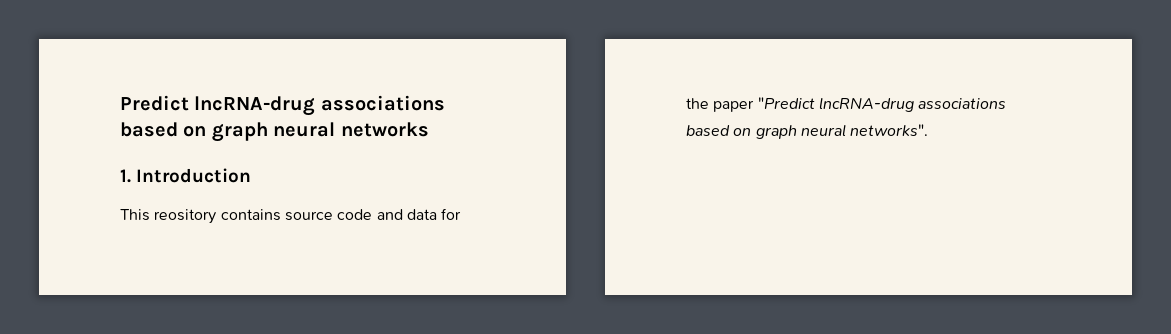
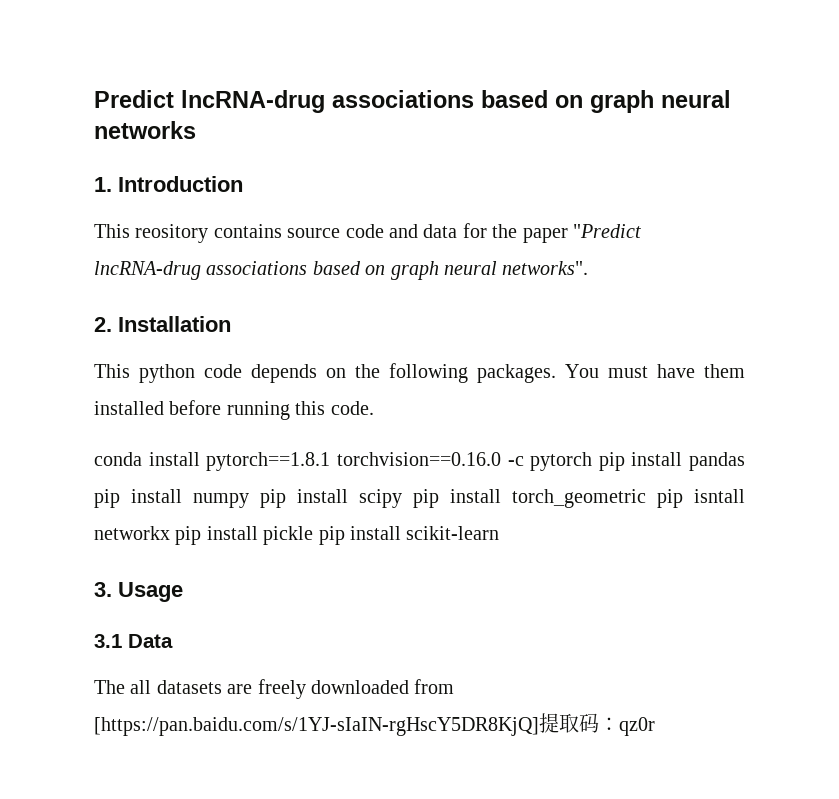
+ 2. Installation
+ This python code depends on the following packages. You must have them installed before running this code.
+ conda install pytorch==1.8.1 torchvision==0.16.0 -c pytorch pip install pandas pip install numpy pip install scipy pip install torch_geometric pip isntall networkx pip install pickle pip install scikit-learn
+ 3. Usage
+ 3.1 Data
+ The all datasets are freely downloaded from [https://pan.baidu.com/s/1YJ-sIaIN-rgHscY5DR8KjQ]提取码：qz0r

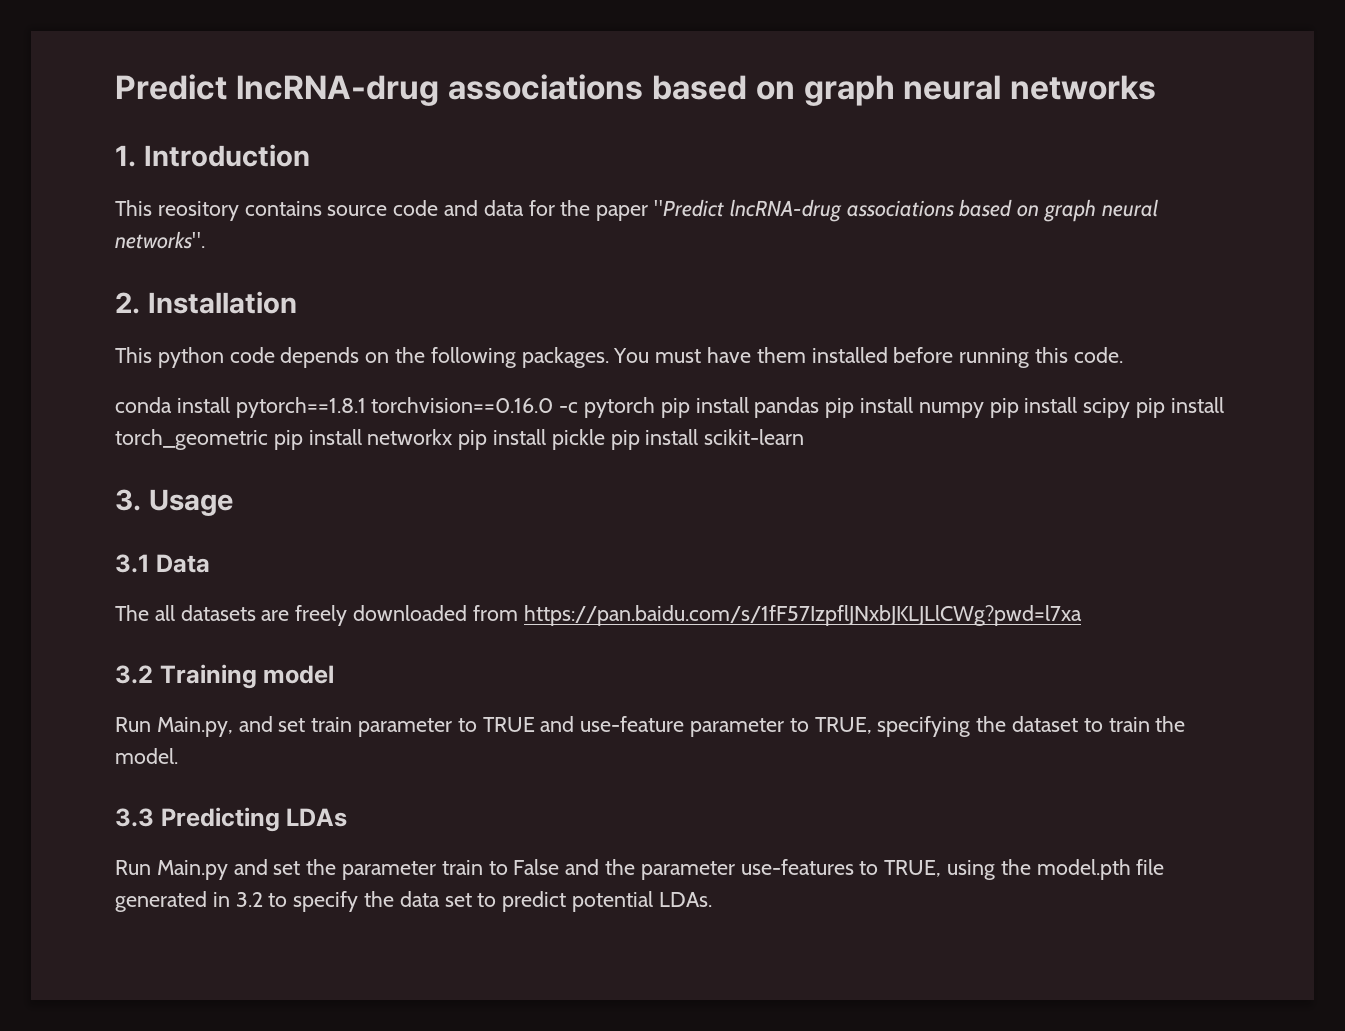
- conda install pytorch==1.8.1 torchvision==0.16.0 -c pytorch pip install pandas pip install numpy pip install scipy pip install torch_geometric pip isntall networkx pip install pickle pip install scikit-learn
+ conda install pytorch==1.8.1 torchvision==0.16.0 -c pytorch pip install pandas pip install numpy pip install scipy pip install torch_geometric pip install networkx pip install pickle pip install scikit-learn
- The all datasets are freely downloaded from [https://pan.baidu.com/s/1YJ-sIaIN-rgHscY5DR8KjQ]提取码：qz0r
+ The all datasets are freely downloaded from https://pan.baidu.com/s/1fF57IzpflJNxbJKLJLlCWg?pwd=l7xa
+ 3.2 Training model
+ Run Main.py, and set train parameter to TRUE and use-feature parameter to TRUE, specifying the dataset to train the model.
+ 3.3 Predicting LDAs
+ Run Main.py and set the parameter train to False and the parameter use-features to TRUE, using the model.pth file generated in 3.2 to specify the data set to predict potential LDAs.

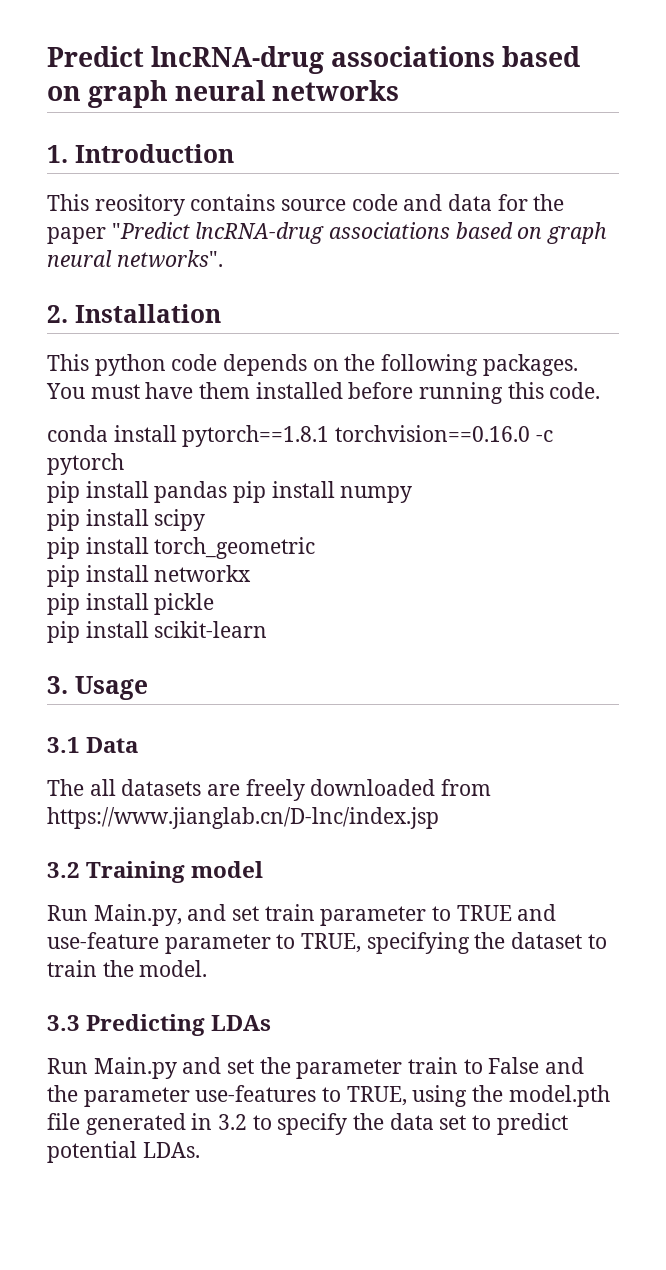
- conda install pytorch==1.8.1 torchvision==0.16.0 -c pytorch pip install pandas pip install numpy pip install scipy pip install torch_geometric pip install networkx pip install pickle pip install scikit-learn
+ conda install pytorch==1.8.1 torchvision==0.16.0 -c pytorch
+ pip install pandas pip install numpy
+ pip install scipy
+ pip install torch_geometric
+ pip install networkx
+ pip install pickle
+ pip install scikit-learn
- The all datasets are freely downloaded from https://pan.baidu.com/s/1fF57IzpflJNxbJKLJLlCWg?pwd=l7xa
+ The all datasets are freely downloaded from https://www.jianglab.cn/D-lnc/index.jsp

